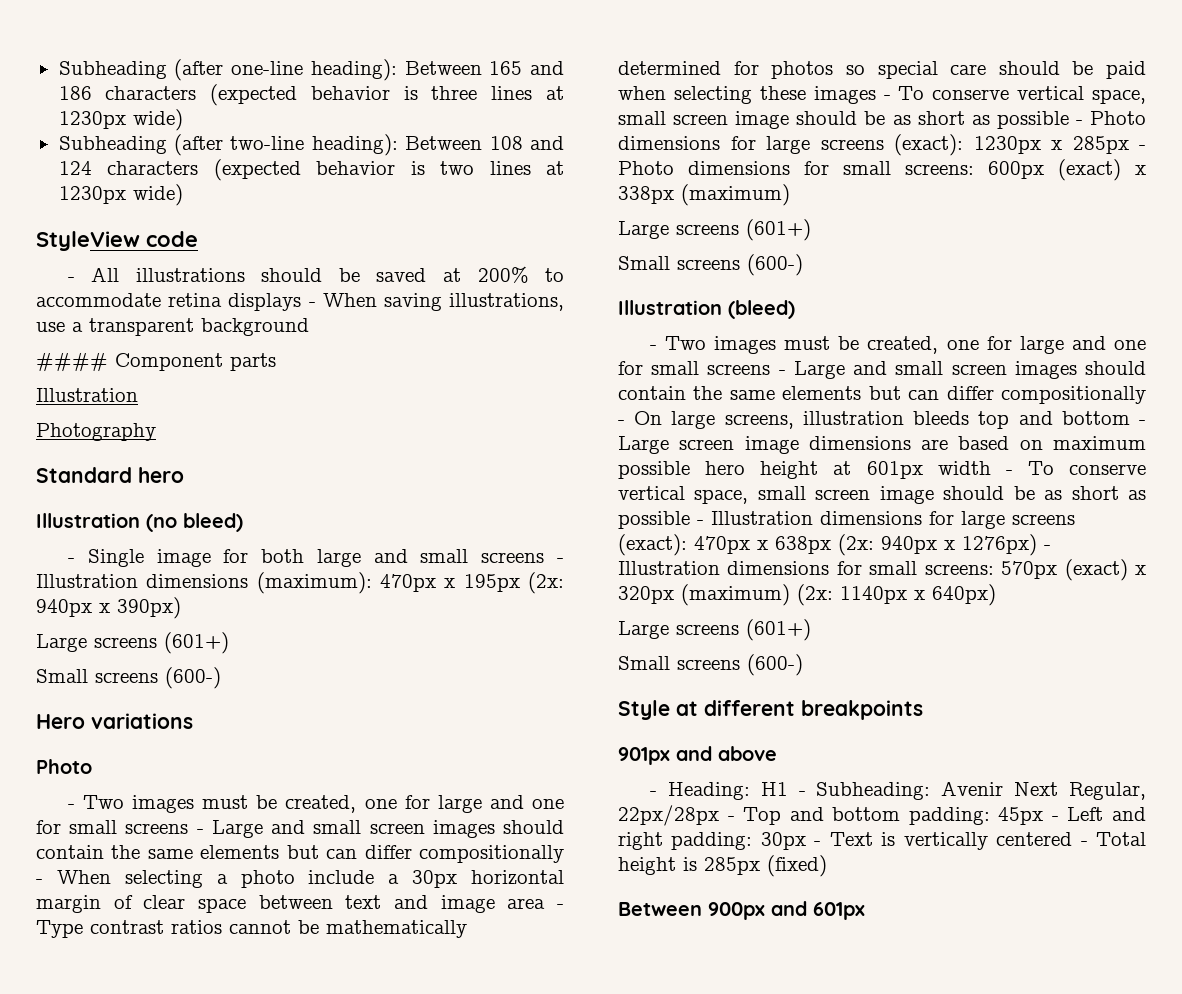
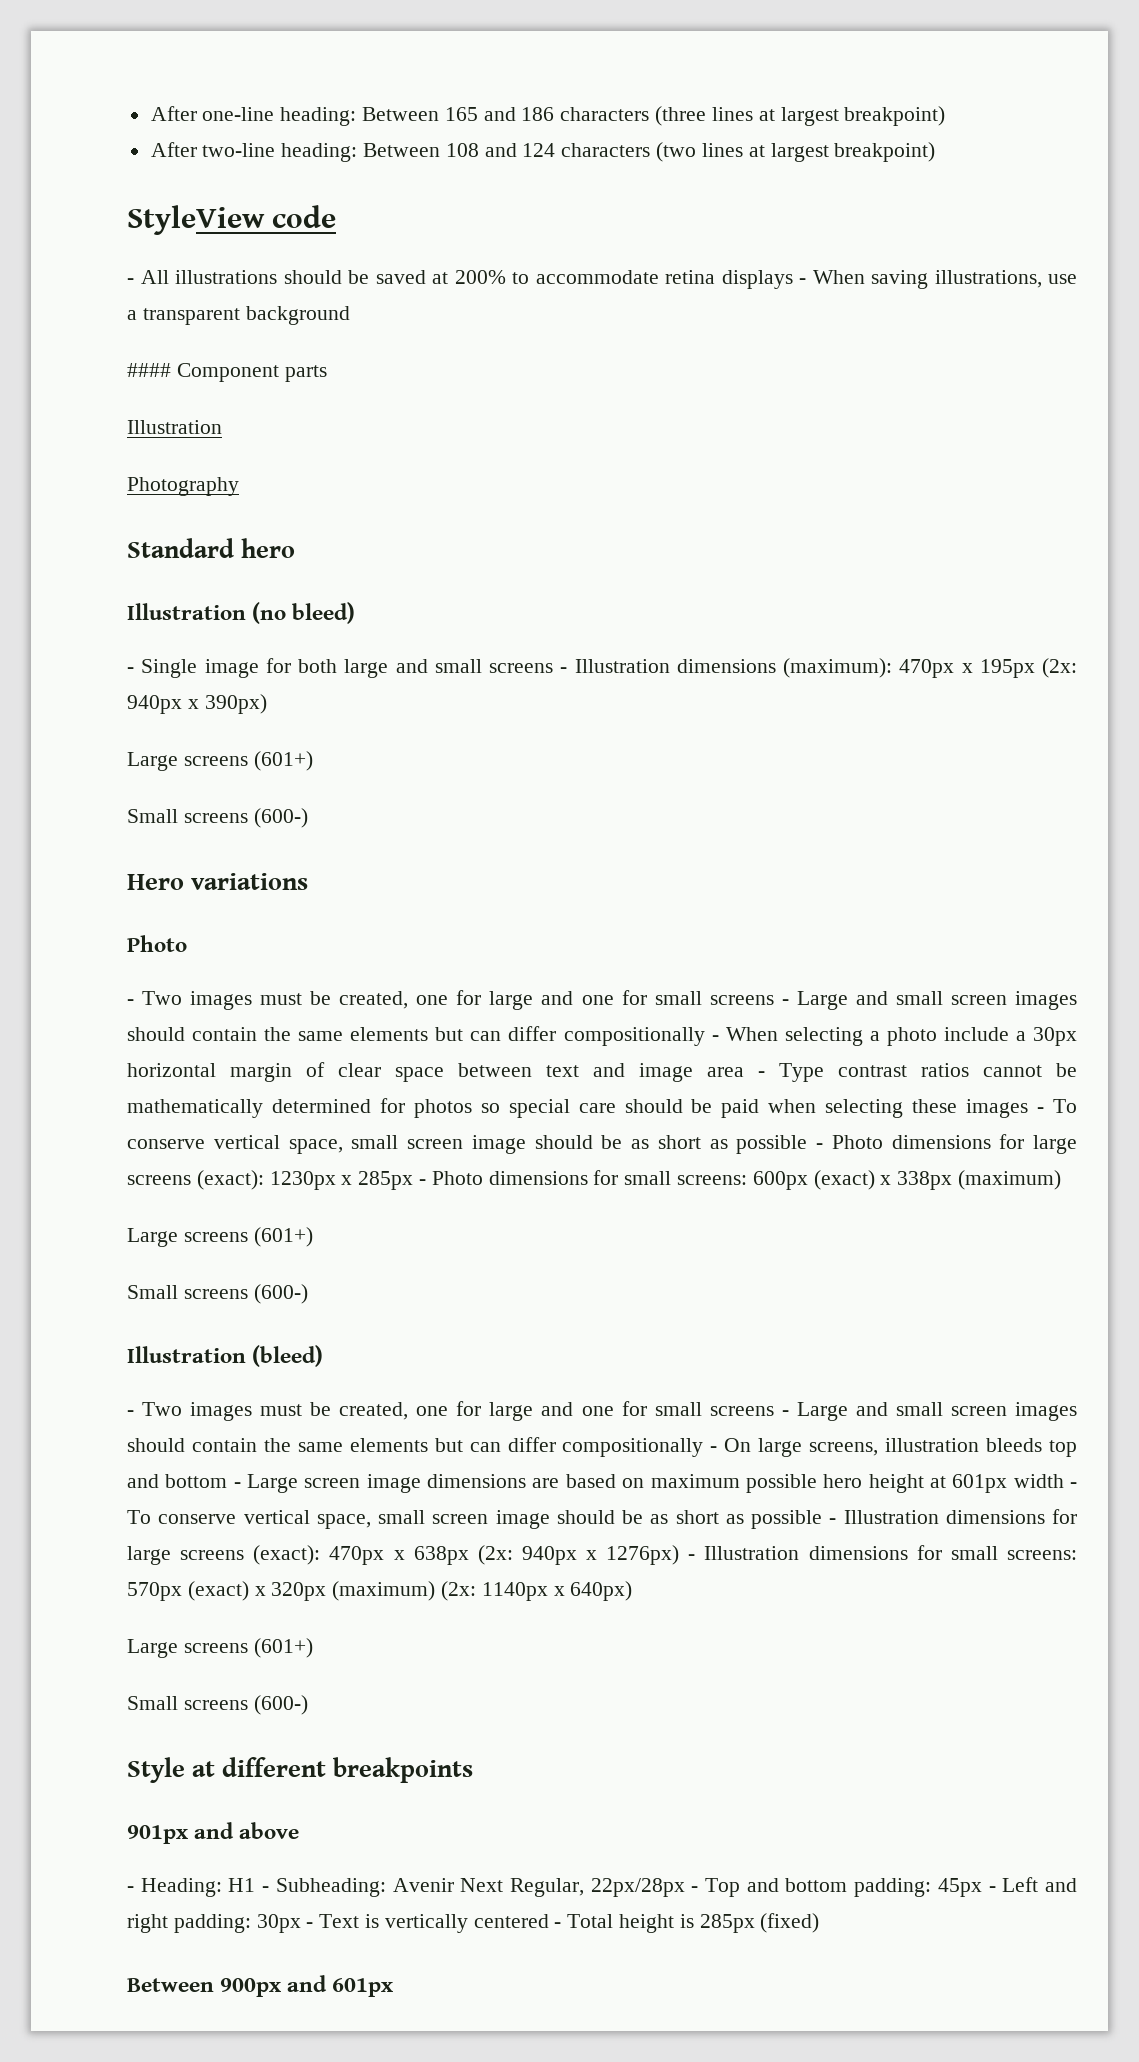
- Subheading (after one-line heading): Between 165 and 186 characters (expected behavior is three lines at 1230px wide)
- Subheading (after two-line heading): Between 108 and 124 characters (expected behavior is two lines at 1230px wide)
+ After one-line heading: Between 165 and 186 characters (three lines at largest breakpoint)
+ After two-line heading: Between 108 and 124 characters (two lines at largest breakpoint)

